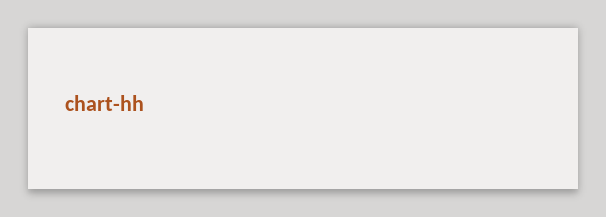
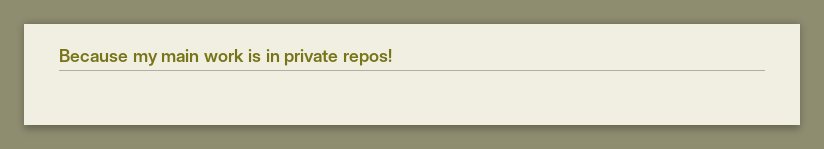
- chart-hh
+ Because my main work is in private repos!

